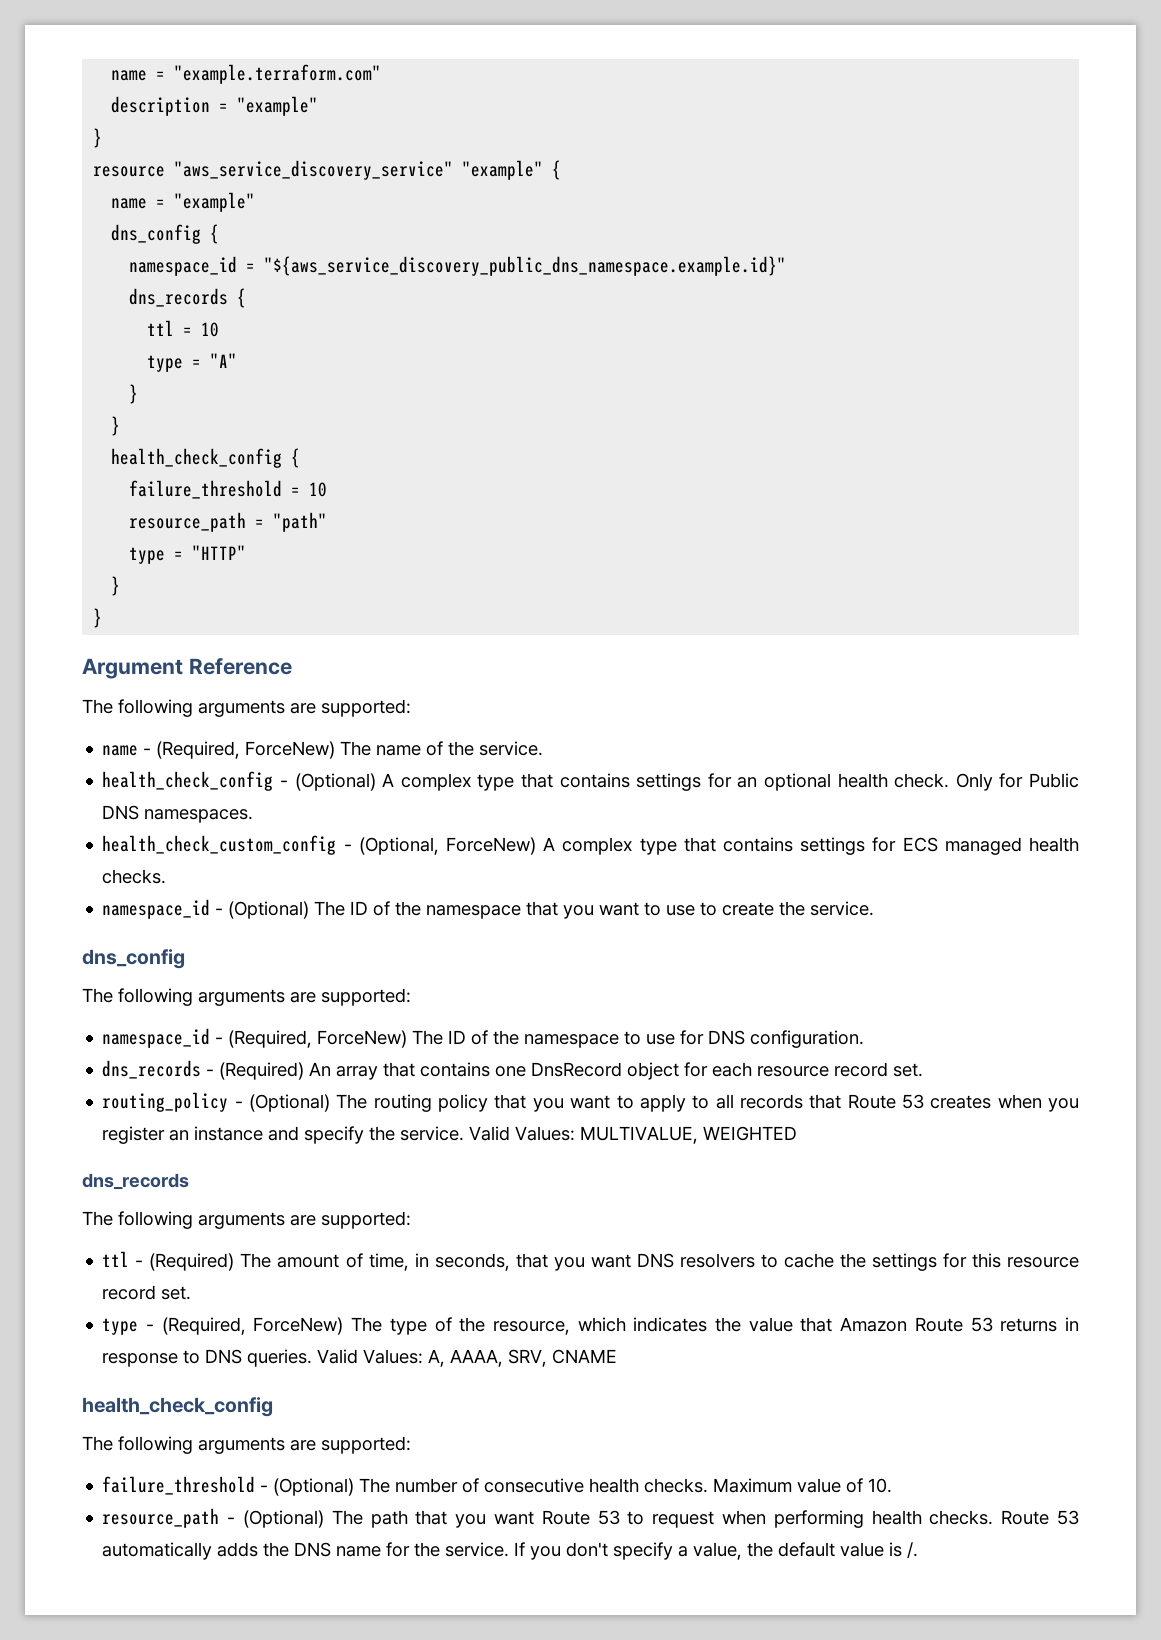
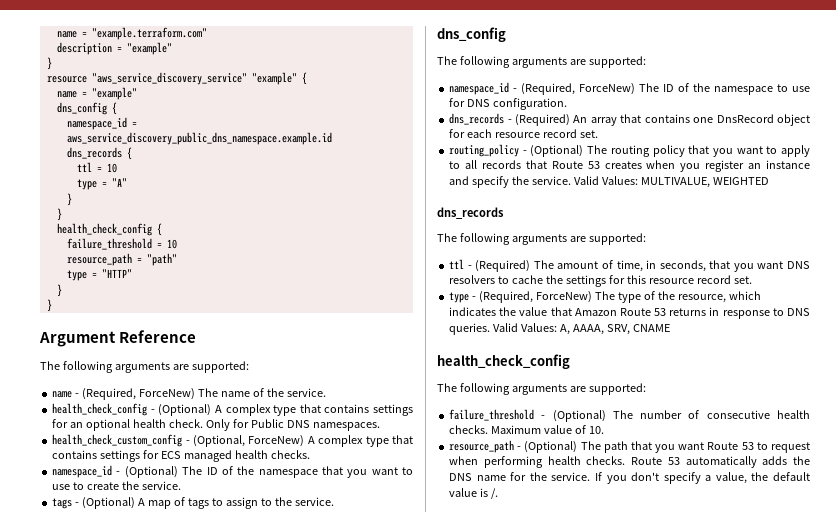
- namespace_id = "${aws_service_discovery_public_dns_namespace.example.id}"
+ namespace_id = aws_service_discovery_public_dns_namespace.example.id
+ tags - (Optional) A map of tags to assign to the service.

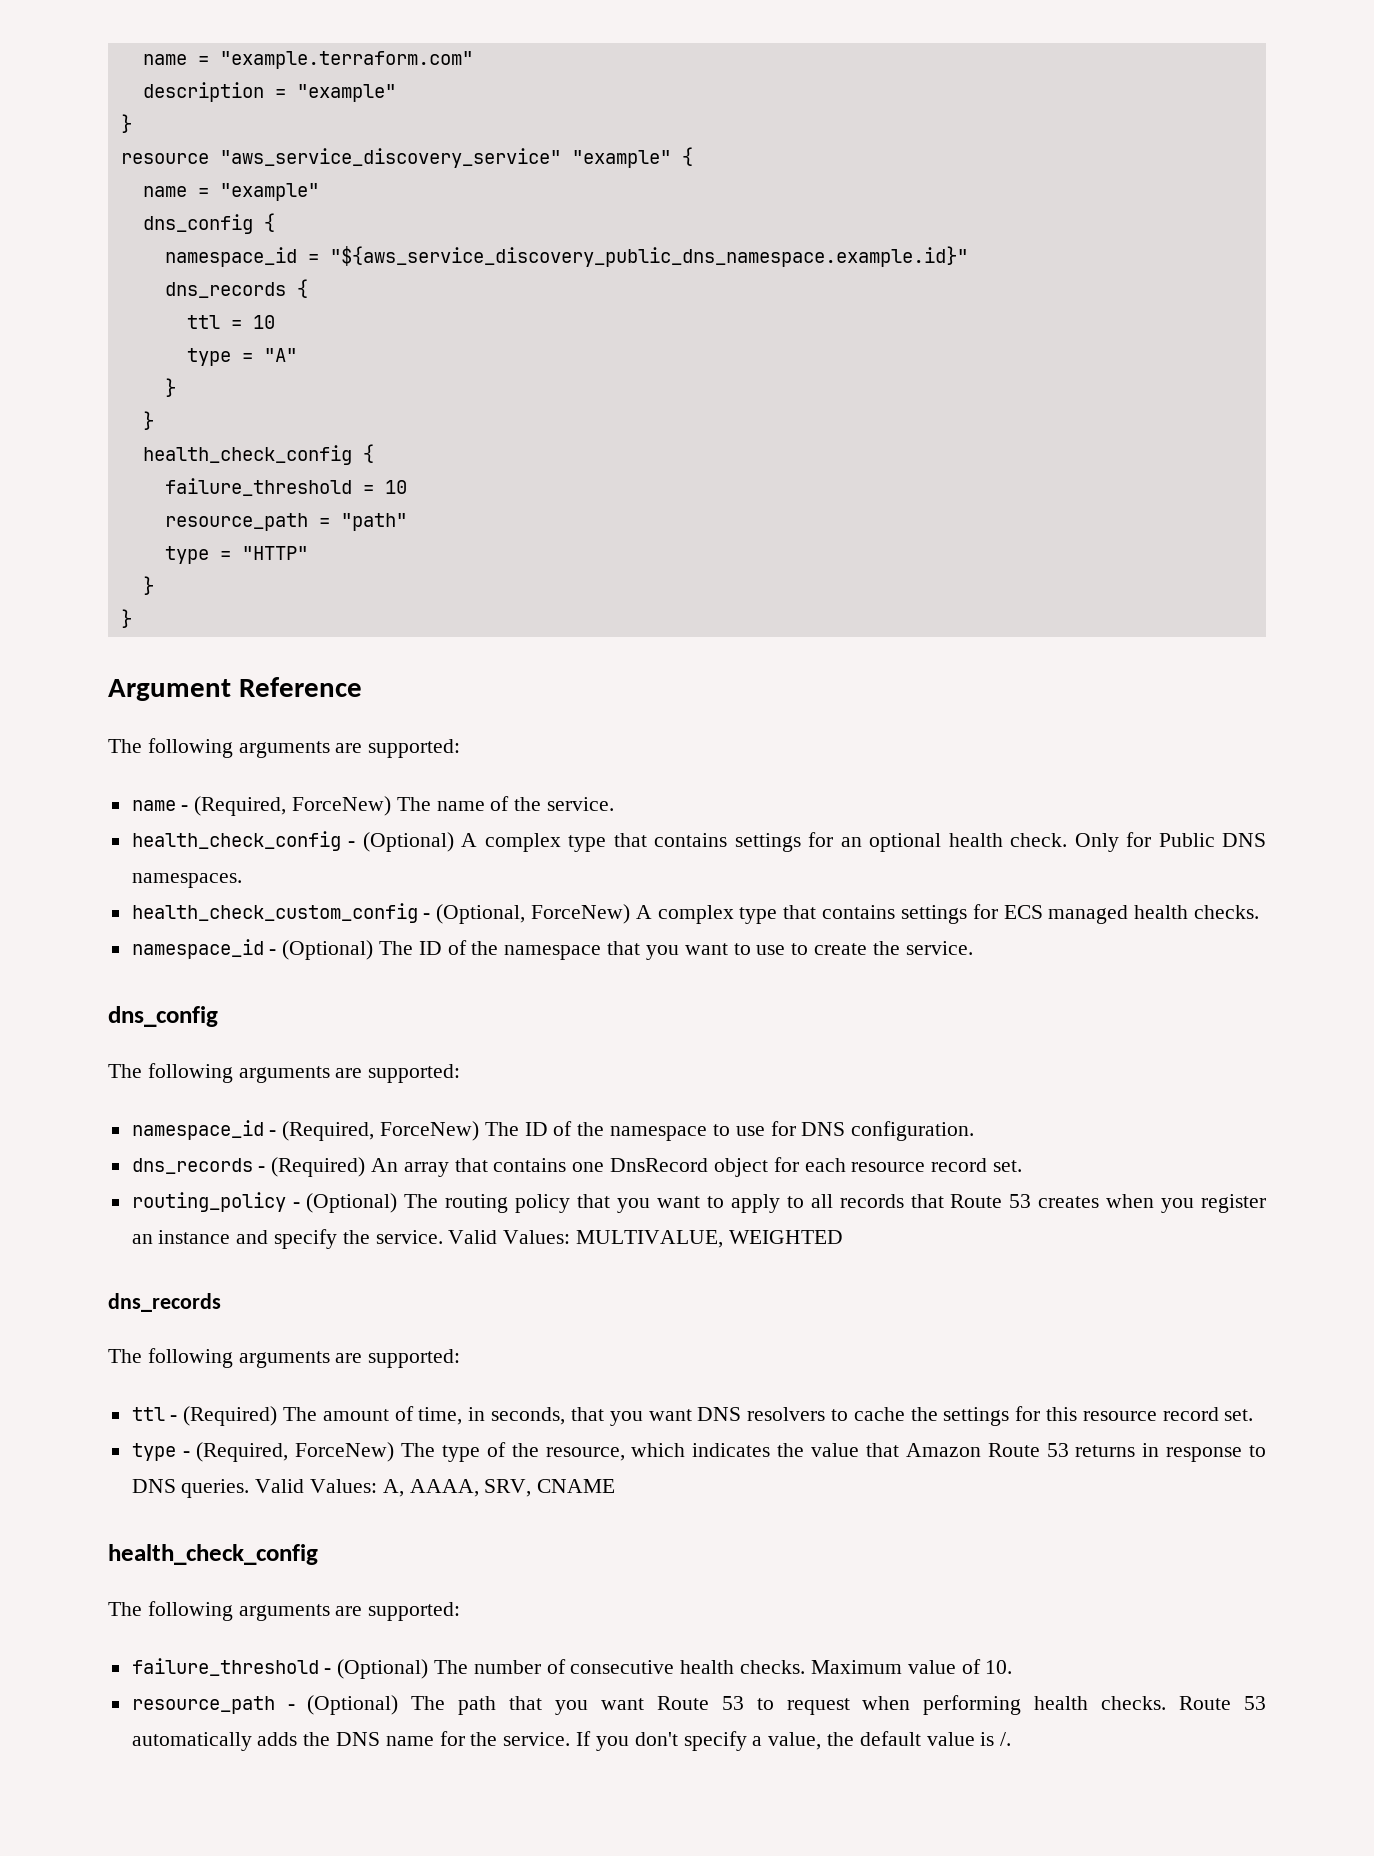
- namespace_id = aws_service_discovery_public_dns_namespace.example.id
+ namespace_id = "${aws_service_discovery_public_dns_namespace.example.id}"
- tags - (Optional) A map of tags to assign to the service.

